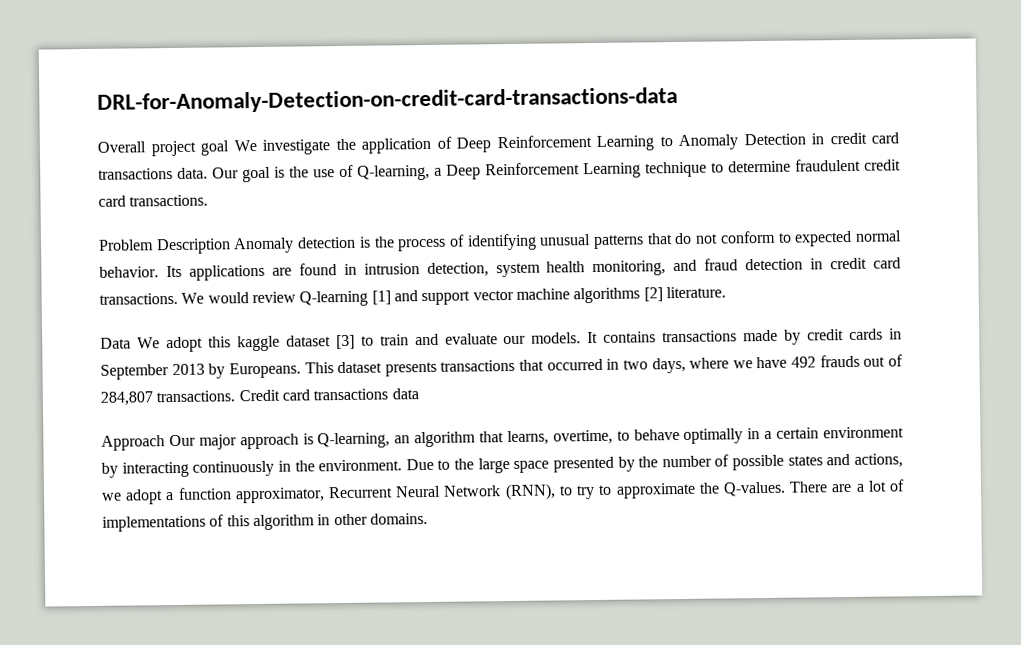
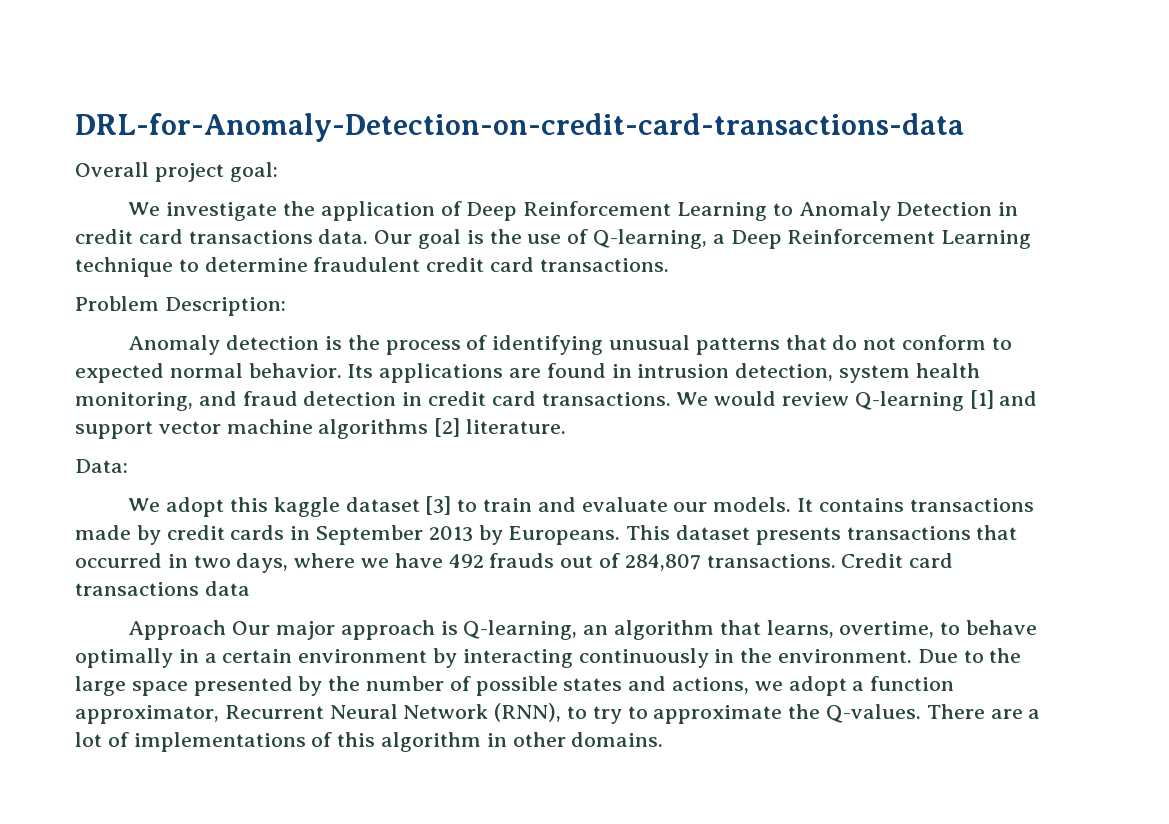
- Overall project goal We investigate the application of Deep Reinforcement Learning to Anomaly Detection in credit card transactions data.
+ Overall project goal:
+ We investigate the application of Deep Reinforcement Learning to Anomaly Detection in credit card transactions data.
- Problem Description Anomaly detection is the process of identifying unusual patterns that do not conform to expected normal behavior.
+ Problem Description:
+ Anomaly detection is the process of identifying unusual patterns that do not conform to expected normal behavior.
- Data We adopt this kaggle dataset [3] to train and evaluate our models.
+ Data:
+ We adopt this kaggle dataset [3] to train and evaluate our models.

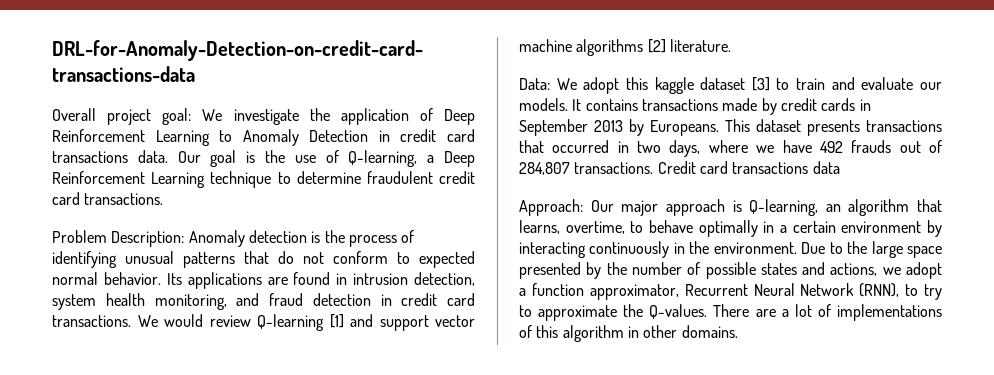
- Overall project goal:
- We investigate the application of Deep Reinforcement Learning to Anomaly Detection in credit card transactions data.
+ Overall project goal: We investigate the application of Deep Reinforcement Learning to Anomaly Detection in credit card transactions data.
- Problem Description:
- Anomaly detection is the process of identifying unusual patterns that do not conform to expected normal behavior.
+ Problem Description: Anomaly detection is the process of identifying unusual patterns that do not conform to expected normal behavior.
- Data:
- We adopt this kaggle dataset [3] to train and evaluate our models.
+ Data: We adopt this kaggle dataset [3] to train and evaluate our models.
- Approach Our major approach is Q-learning, an algorithm that learns, overtime, to behave optimally in a certain environment by interacting continuously in the environment.
+ Approach: Our major approach is Q-learning, an algorithm that learns, overtime, to behave optimally in a certain environment by interacting continuously in the environment.

